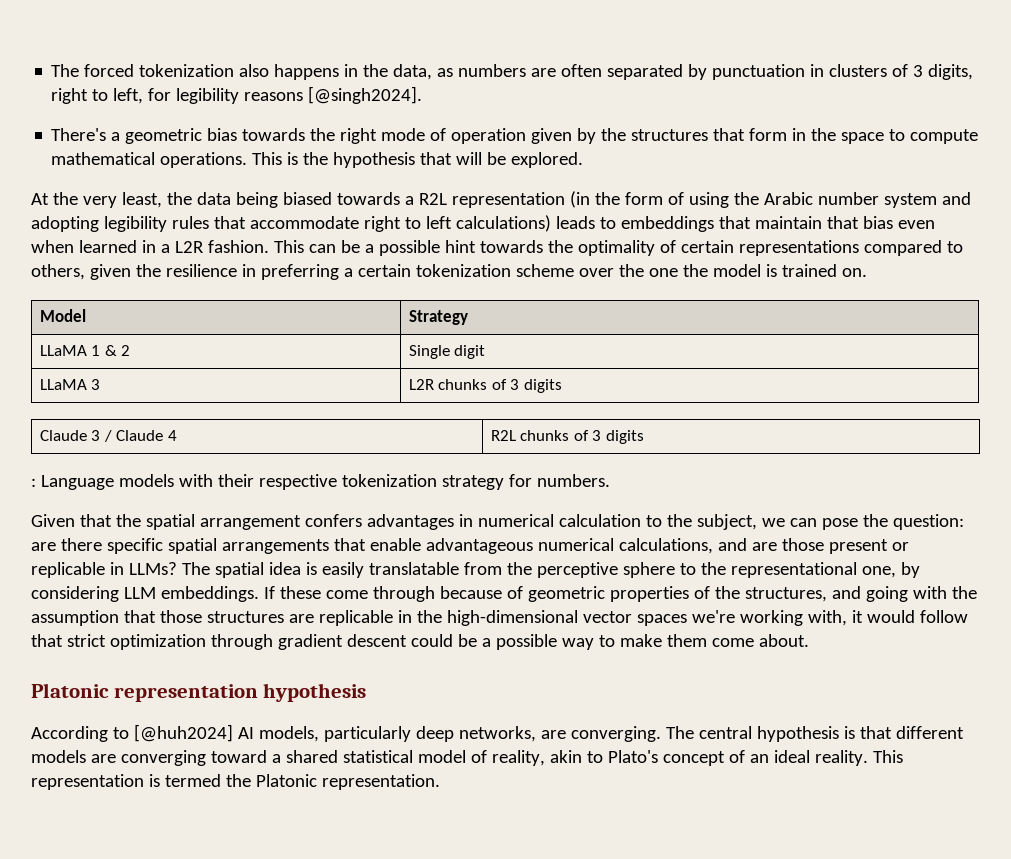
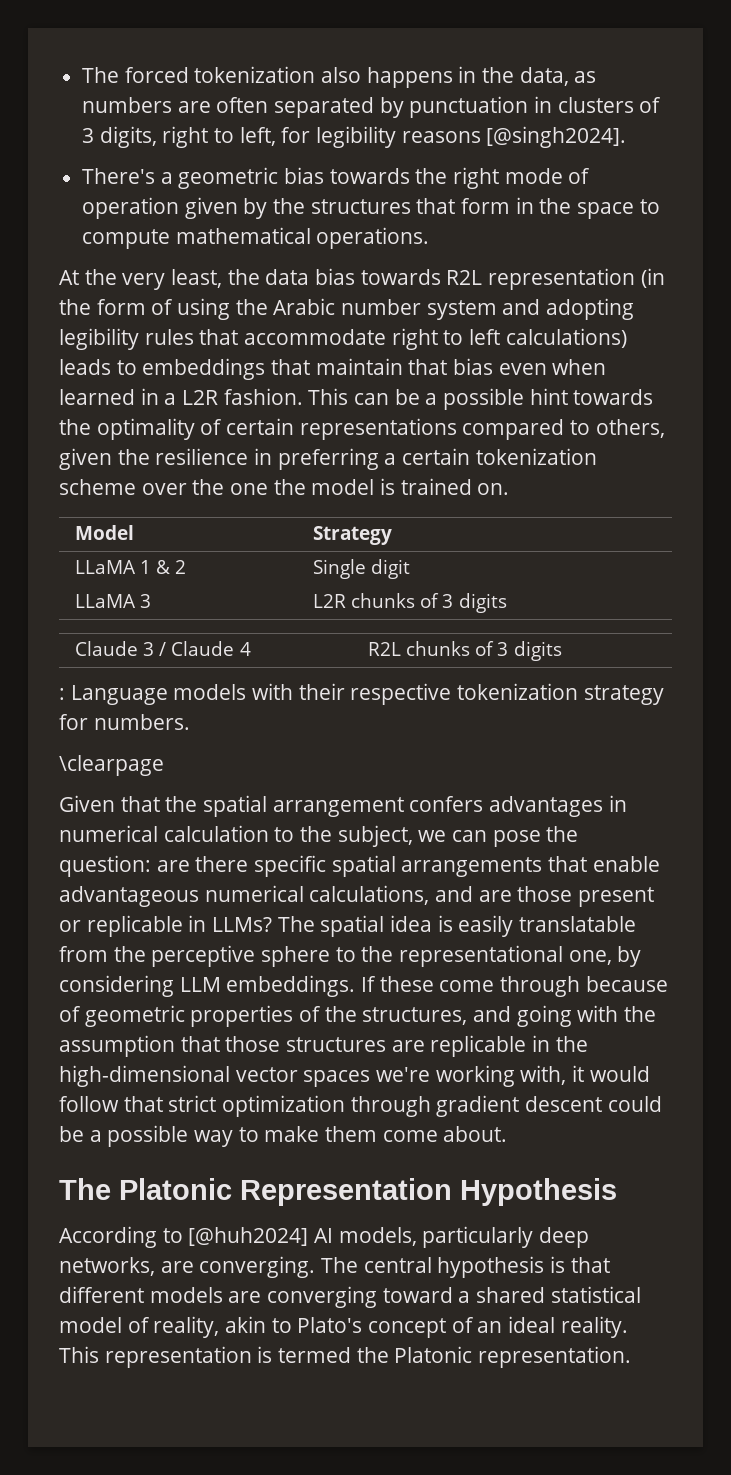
- This is the hypothesis that will be explored.
- At the very least, the data being biased towards a R2L representation (in the form of using the Arabic number system and adopting legibility rules that accommodate right to left calculations) leads to embeddings that maintain that bias even when learned in a L2R fashion.
+ At the very least, the data bias towards R2L representation (in the form of using the Arabic number system and adopting legibility rules that accommodate right to left calculations) leads to embeddings that maintain that bias even when learned in a L2R fashion.
+ \clearpage
- Platonic representation hypothesis
+ The Platonic Representation Hypothesis

